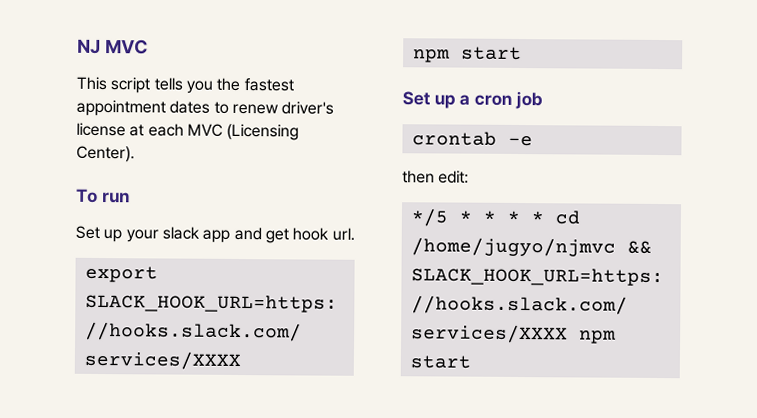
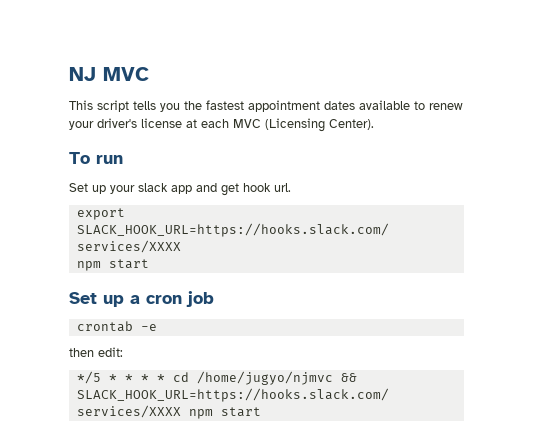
- This script tells you the fastest appointment dates to renew driver's license at each MVC (Licensing Center).
+ This script tells you the fastest appointment dates available to renew your driver's license at each MVC (Licensing Center).

